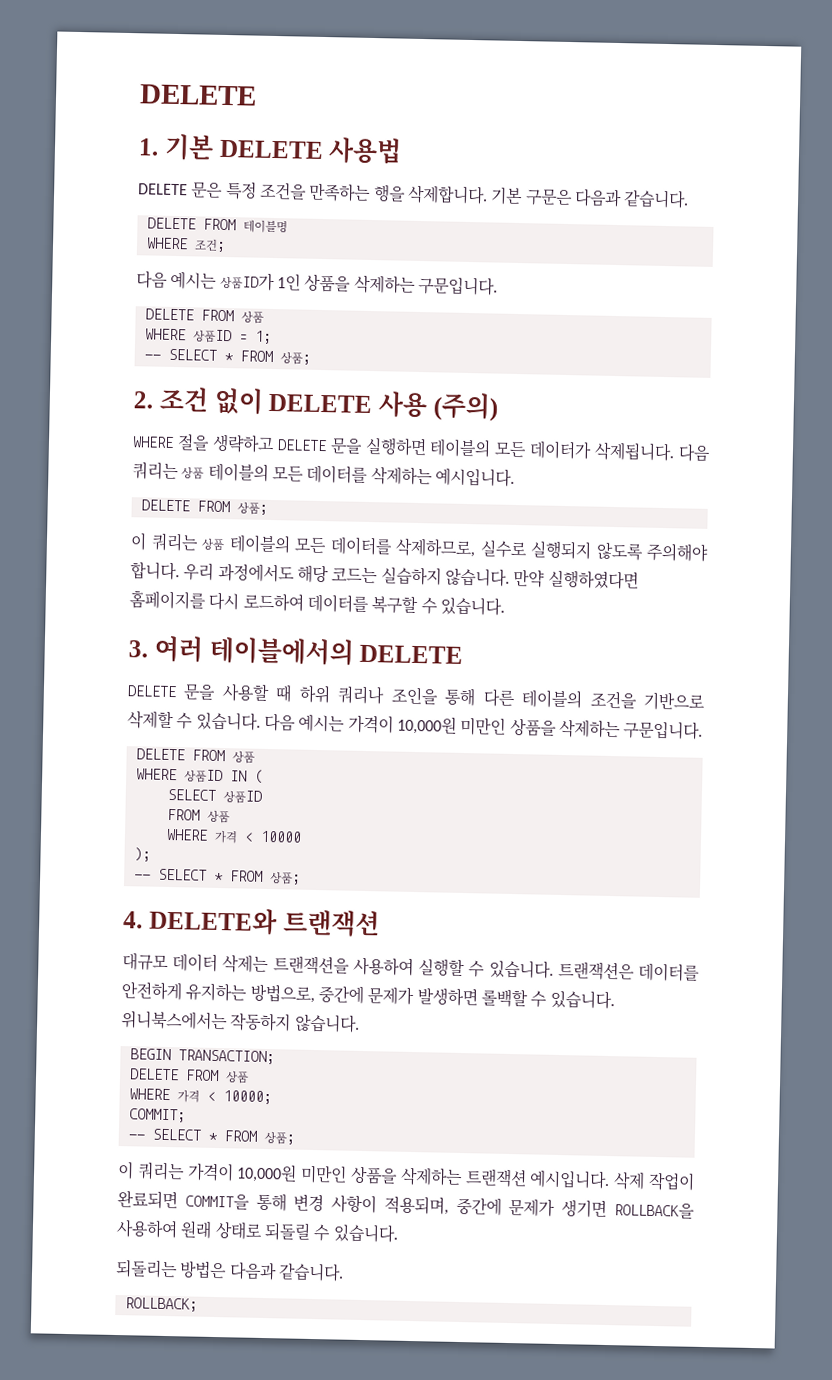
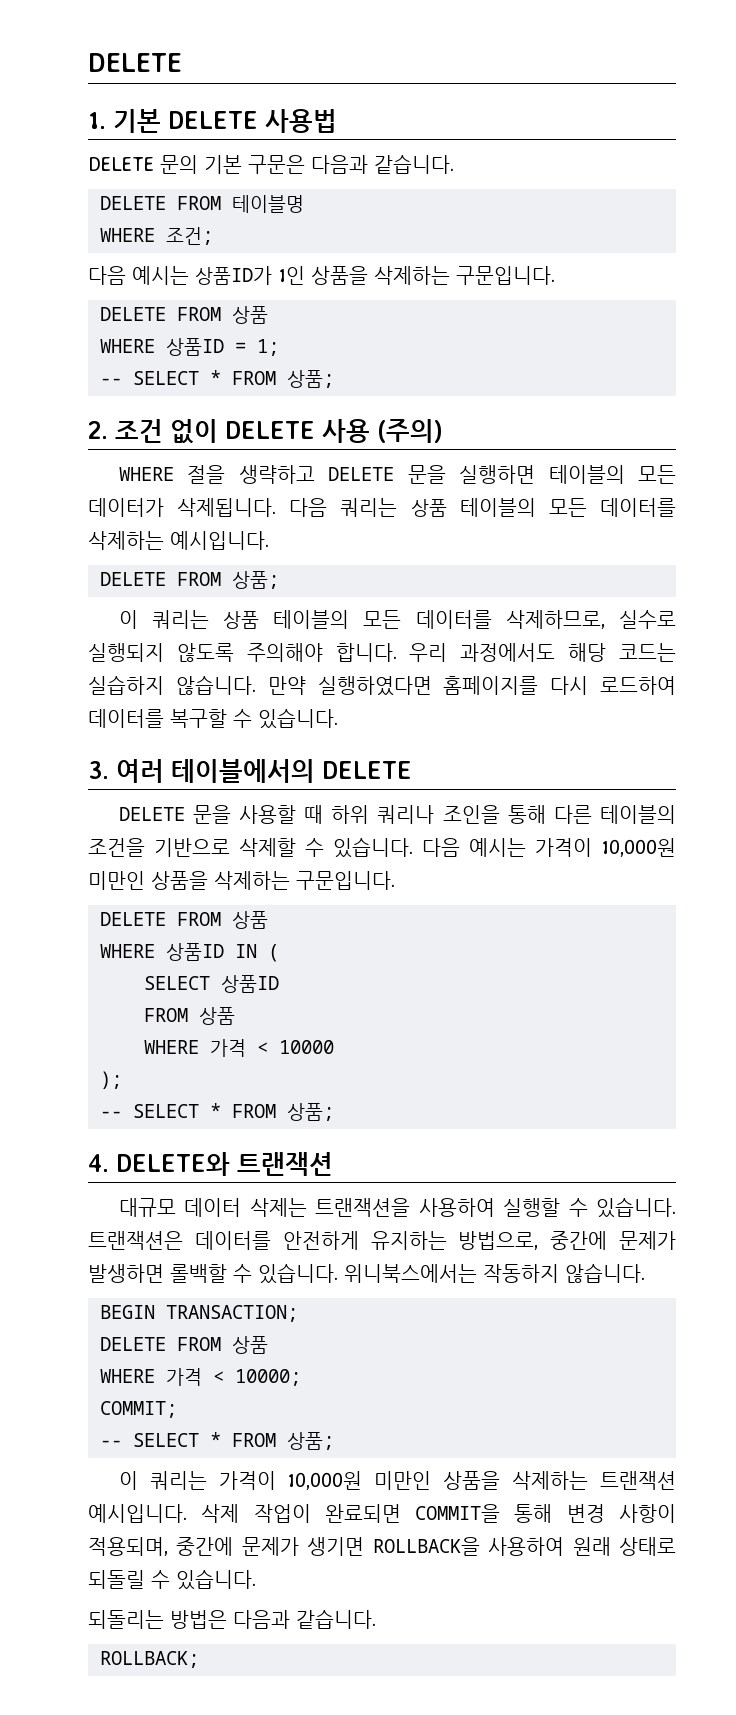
- DELETE 문은 특정 조건을 만족하는 행을 삭제합니다. 기본 구문은 다음과 같습니다.
+ DELETE 문의 기본 구문은 다음과 같습니다.

